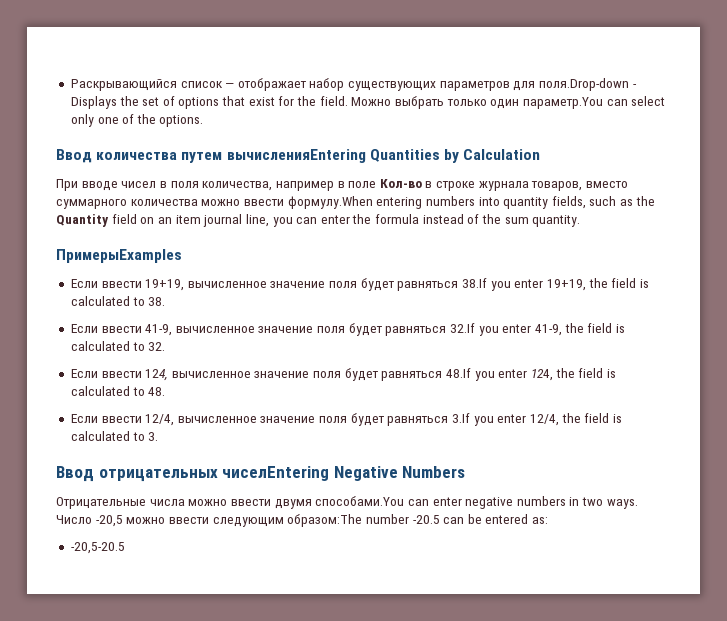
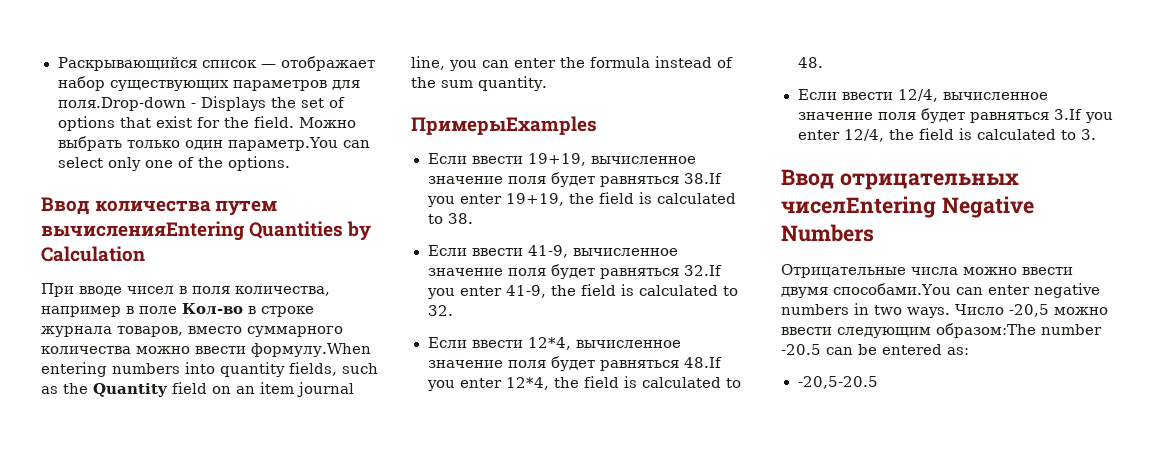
- Если ввести 124, вычисленное значение поля будет равняться 48.If you enter 124, the field is calculated to 48.
+ Если ввести 12*4, вычисленное значение поля будет равняться 48.If you enter 12*4, the field is calculated to 48.

